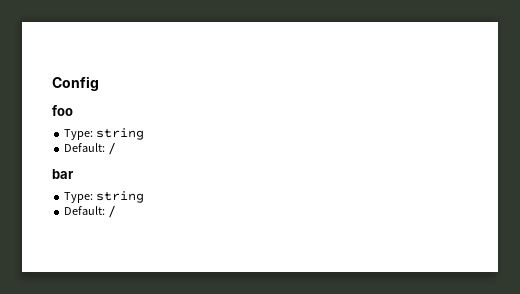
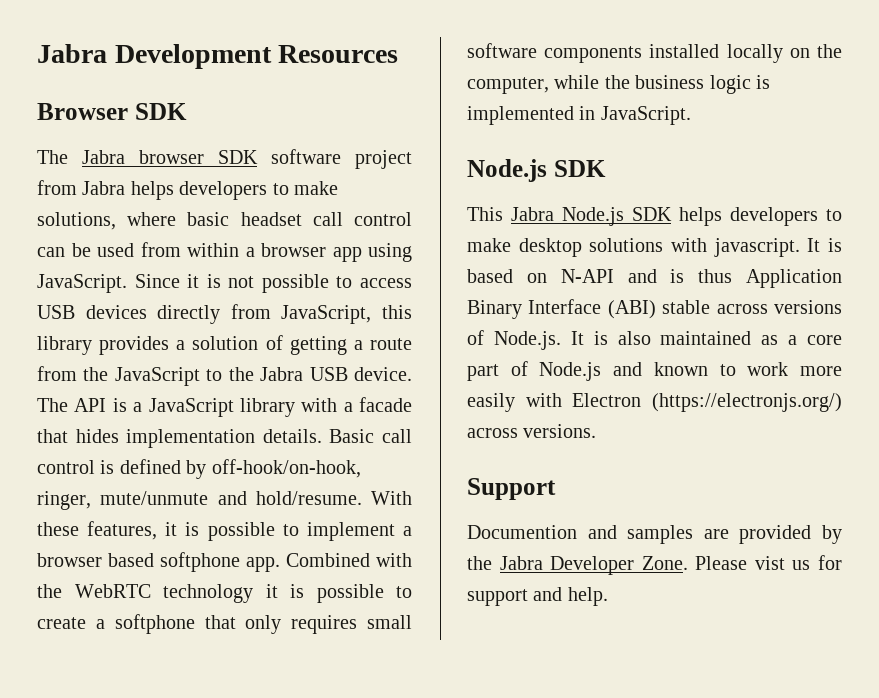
- Config
- foo
- Type: string
- Default: /
- bar
- Type: string
- Default: /
+ Jabra Development Resources
+ Browser SDK
+ The Jabra browser SDK software project from Jabra helps developers to make solutions, where basic headset call control can be used from within a browser app using JavaScript. Since it is not possible to access USB devices directly from JavaScript, this library provides a solution of getting a route from the JavaScript to the Jabra USB device. The API is a JavaScript library with a facade that hides implementation details. Basic call control is defined by off-hook/on-hook, ringer, mute/unmute and hold/resume. With these features, it is possible to implement a browser based softphone app. Combined with the WebRTC technology it is possible to create a softphone that only requires small software components installed locally on the computer, while the business logic is implemented in JavaScript.
+ Node.js SDK
+ This Jabra Node.js SDK helps developers to make desktop solutions with javascript. It is based on N-API and is thus Application Binary Interface (ABI) stable across versions of Node.js. It is also maintained as a core part of Node.js and known to work more easily with Electron (https://electronjs.org/) across versions.
+ Support
+ Documention and samples are provided by the Jabra Developer Zone. Please vist us for support and help.

